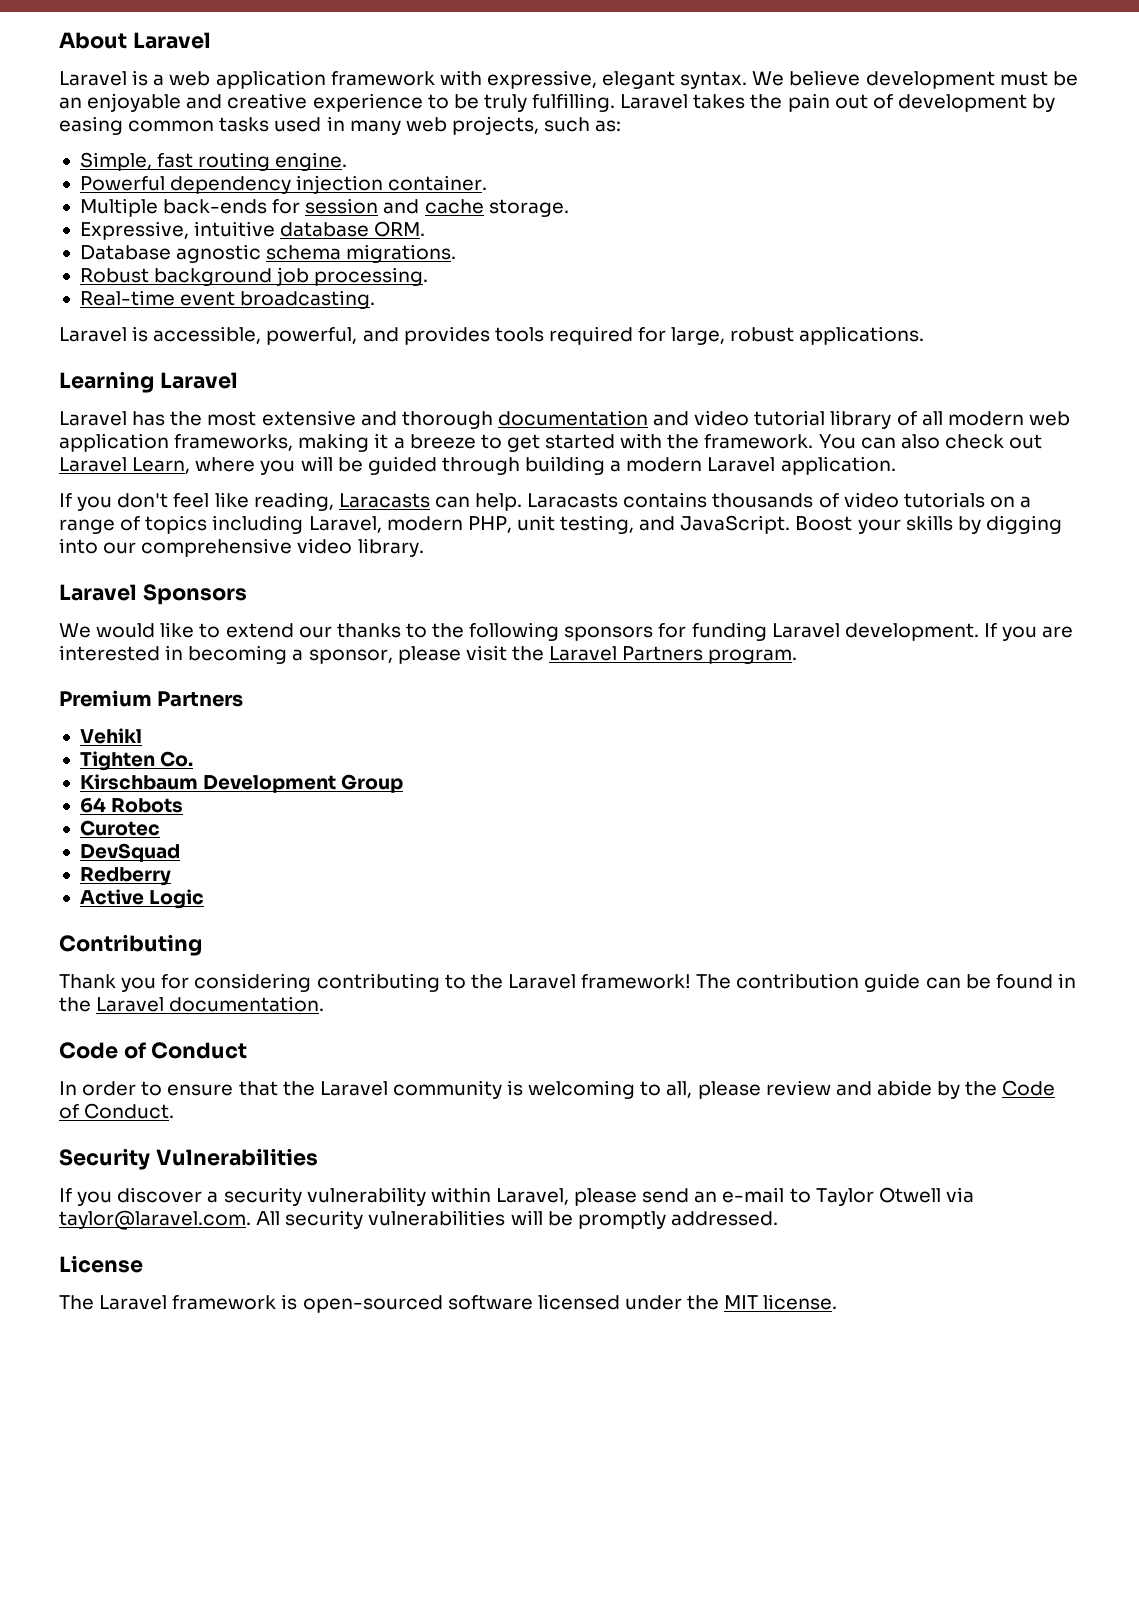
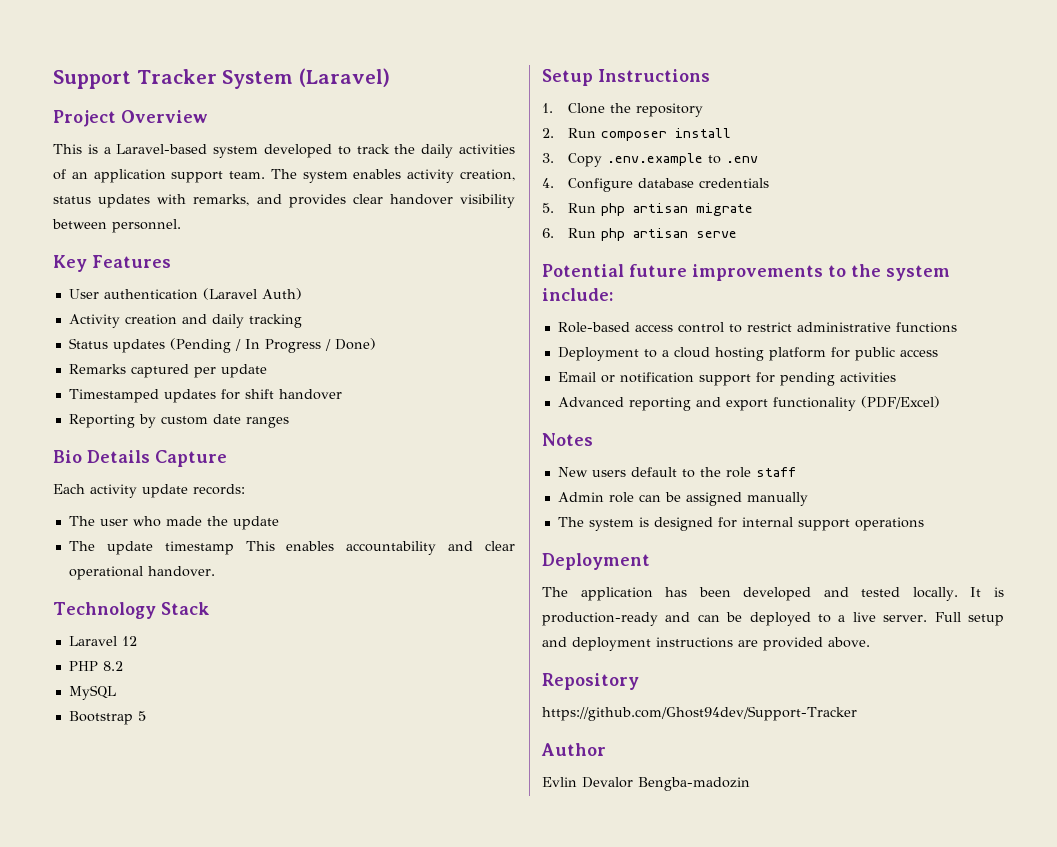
- About Laravel
- Laravel is a web application framework with expressive, elegant syntax. We believe development must be an enjoyable and creative experience to be truly fulfilling. Laravel takes the pain out of development by easing common tasks used in many web projects, such as:
- Simple, fast routing engine.
- Powerful dependency injection container.
- Multiple back-ends for session and cache storage.
- Expressive, intuitive database ORM.
- Database agnostic schema migrations.
- Robust background job processing.
- Real-time event broadcasting.
- Laravel is accessible, powerful, and provides tools required for large, robust applications.
- Learning Laravel
- Laravel has the most extensive and thorough documentation and video tutorial library of all modern web application frameworks, making it a breeze to get started with the framework. You can also check out Laravel Learn, where you will be guided through building a modern Laravel application.
- If you don't feel like reading, Laracasts can help. Laracasts contains thousands of video tutorials on a range of topics including Laravel, modern PHP, unit testing, and JavaScript. Boost your skills by digging into our comprehensive video library.
- Laravel Sponsors
- We would like to extend our thanks to the following sponsors for funding Laravel development. If you are interested in becoming a sponsor, please visit the Laravel Partners program.
- Premium Partners
- Vehikl
- Tighten Co.
- Kirschbaum Development Group
- 64 Robots
- Curotec
- DevSquad
- Redberry
- Active Logic
- Contributing
- Thank you for considering contributing to the Laravel framework! The contribution guide can be found in the Laravel documentation.
- Code of Conduct
- In order to ensure that the Laravel community is welcoming to all, please review and abide by the Code of Conduct.
- Security Vulnerabilities
- If you discover a security vulnerability within Laravel, please send an e-mail to Taylor Otwell via taylor@laravel.com. All security vulnerabilities will be promptly addressed.
- License
- The Laravel framework is open-sourced software licensed under the MIT license.
+ Support Tracker System (Laravel)
+ Project Overview
+ This is a Laravel-based system developed to track the daily activities of an application support team. The system enables activity creation, status updates with remarks, and provides clear handover visibility between personnel.
+ Key Features
+ User authentication (Laravel Auth)
+ Activity creation and daily tracking
+ Status updates (Pending / In Progress / Done)
+ Remarks captured per update
+ Timestamped updates for shift handover
+ Reporting by custom date ranges
+ Bio Details Capture
+ Each activity update records:
+ The user who made the update
+ The update timestamp This enables accountability and clear operational handover.
+ Technology Stack
+ Laravel 12
+ PHP 8.2
+ MySQL
+ Bootstrap 5
+ Setup Instructions
+ 1. Clone the repository
+ 2. Run composer install
+ 3. Copy .env.example to .env
+ 4. Configure database credentials
+ 5. Run php artisan migrate
+ 6. Run php artisan serve
+ Potential future improvements to the system include:
+ Role-based access control to restrict administrative functions
+ Deployment to a cloud hosting platform for public access
+ Email or notification support for pending activities
+ Advanced reporting and export functionality (PDF/Excel)
+ Notes
+ New users default to the role staff
+ Admin role can be assigned manually
+ The system is designed for internal support operations
+ Deployment
+ The application has been developed and tested locally. It is production-ready and can be deployed to a live server. Full setup and deployment instructions are provided above.
+ Repository
+ https://github.com/Ghost94dev/Support-Tracker
+ Author
+ Evlin Devalor Bengba-madozin

